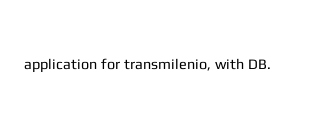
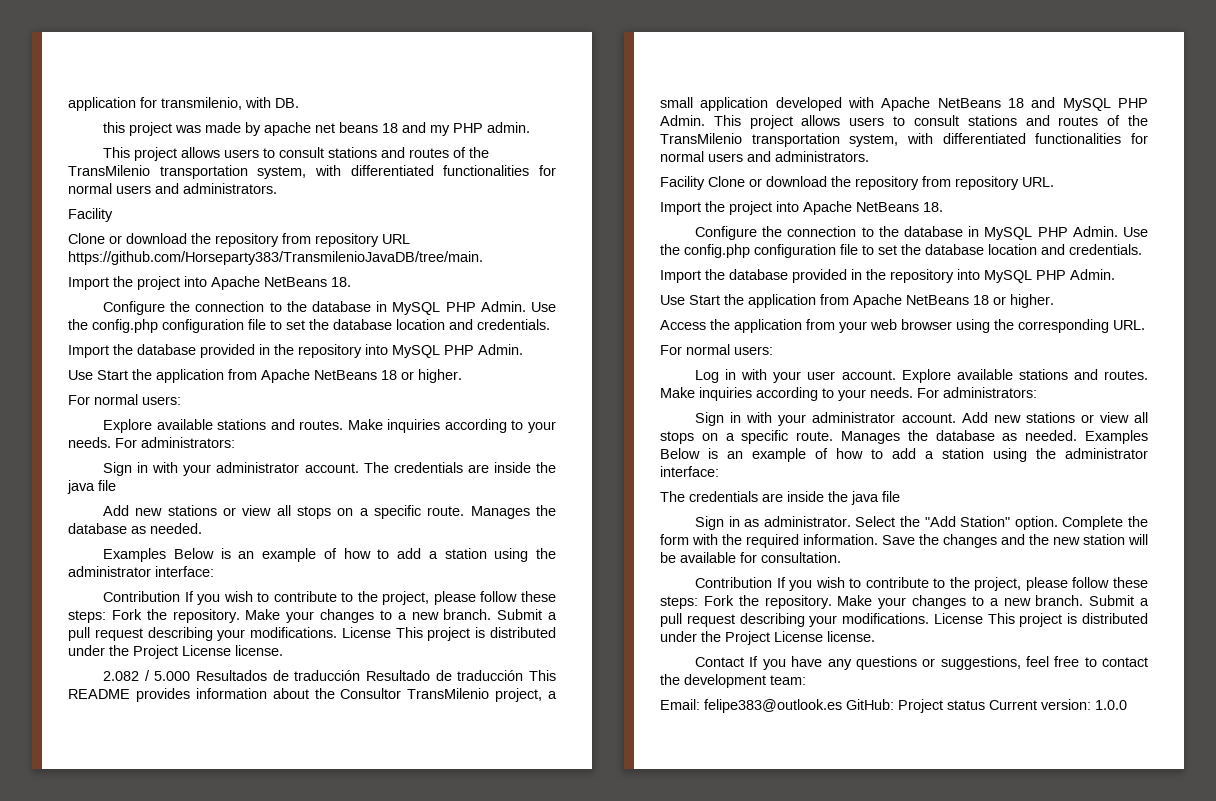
+ this project was made by apache net beans 18 and my PHP admin.
+ This project allows users to consult stations and routes of the TransMilenio transportation system, with differentiated functionalities for normal users and administrators.
+ Facility
+ Clone or download the repository from repository URL https://github.com/Horseparty383/TransmilenioJavaDB/tree/main.
+ Import the project into Apache NetBeans 18.
+ Configure the connection to the database in MySQL PHP Admin. Use the config.php configuration file to set the database location and credentials.
+ Import the database provided in the repository into MySQL PHP Admin.
+ Use Start the application from Apache NetBeans 18 or higher.
+ For normal users:
+ Explore available stations and routes. Make inquiries according to your needs. For administrators:
+ Sign in with your administrator account. The credentials are inside the java file
+ Add new stations or view all stops on a specific route. Manages the database as needed.
+ Examples Below is an example of how to add a station using the administrator interface:
+ Contribution If you wish to contribute to the project, please follow these steps: Fork the repository. Make your changes to a new branch. Submit a pull request describing your modifications. License This project is distributed under the Project License license.
+ 2.082 / 5.000 Resultados de traducción Resultado de traducción This README provides information about the Consultor TransMilenio project, a small application developed with Apache NetBeans 18 and MySQL PHP Admin. This project allows users to consult stations and routes of the TransMilenio transportation system, with differentiated functionalities for normal users and administrators.
+ Facility Clone or download the repository from repository URL.
+ Import the project into Apache NetBeans 18.
+ Configure the connection to the database in MySQL PHP Admin. Use the config.php configuration file to set the database location and credentials.
+ Import the database provided in the repository into MySQL PHP Admin.
+ Use Start the application from Apache NetBeans 18 or higher.
+ Access the application from your web browser using the corresponding URL.
+ For normal users:
+ Log in with your user account. Explore available stations and routes. Make inquiries according to your needs. For administrators:
+ Sign in with your administrator account. Add new stations or view all stops on a specific route. Manages the database as needed. Examples Below is an example of how to add a station using the administrator interface:
+ The credentials are inside the java file
+ Sign in as administrator. Select the "Add Station" option. Complete the form with the required information. Save the changes and the new station will be available for consultation.
+ Contribution If you wish to contribute to the project, please follow these steps: Fork the repository. Make your changes to a new branch. Submit a pull request describing your modifications. License This project is distributed under the Project License license.
+ Contact If you have any questions or suggestions, feel free to contact the development team:
+ Email: felipe383@outlook.es GitHub: Project status Current version: 1.0.0

